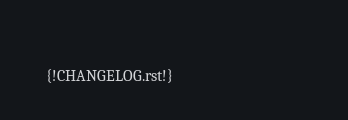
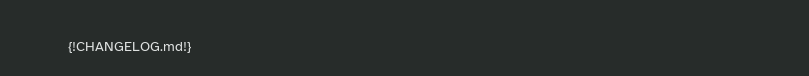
- {!CHANGELOG.rst!}
+ {!CHANGELOG.md!}

